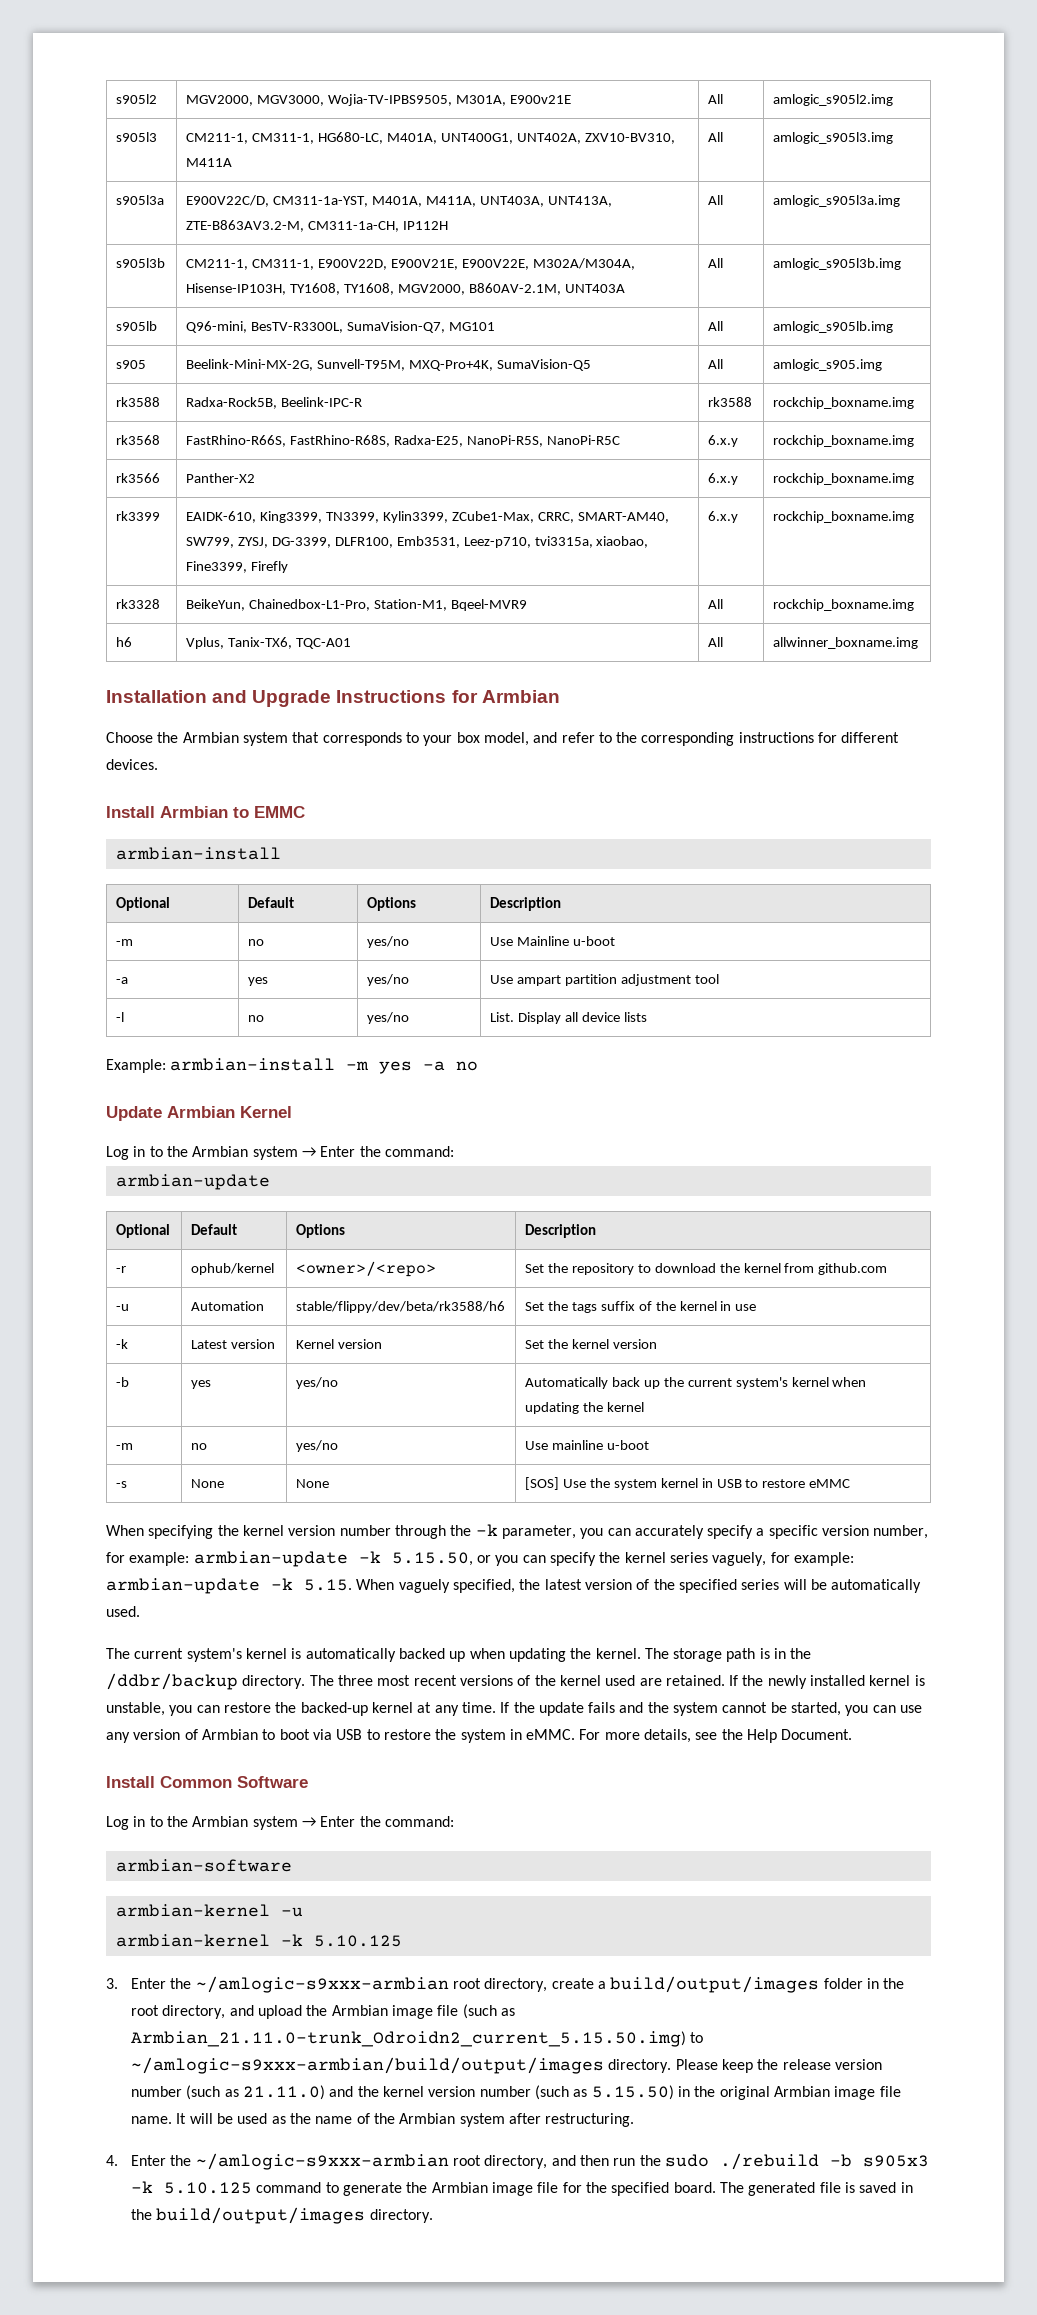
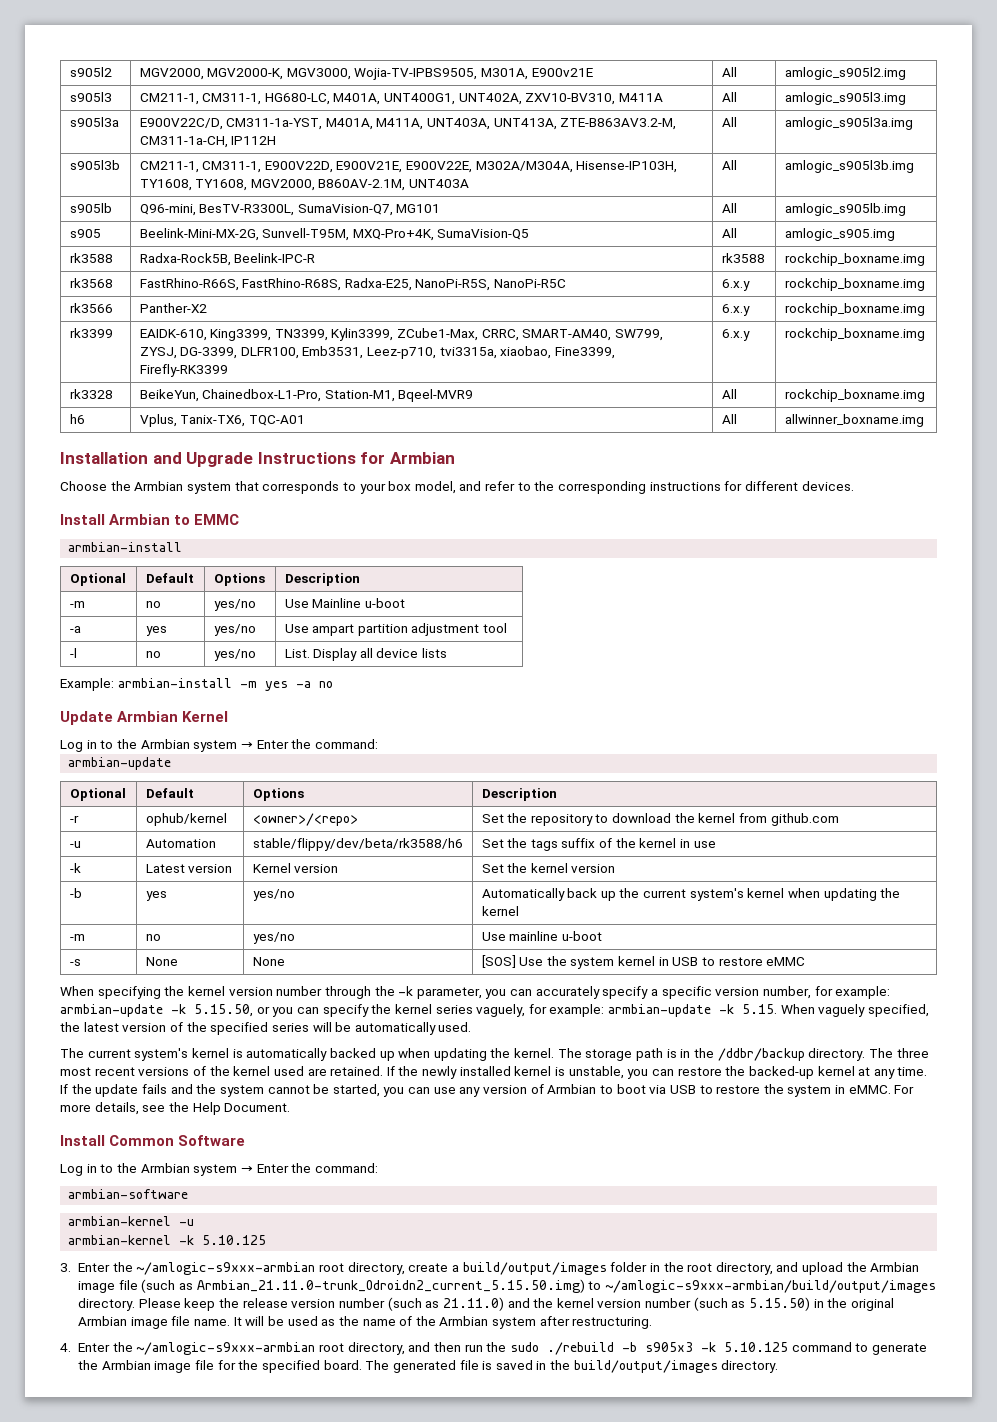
- s905l2 | MGV2000, MGV3000, Wojia-TV-IPBS9505, M301A, E900v21E | All | amlogic_s905l2.img
+ s905l2 | MGV2000, MGV2000-K, MGV3000, Wojia-TV-IPBS9505, M301A, E900v21E | All | amlogic_s905l2.img
- rk3399 | EAIDK-610, King3399, TN3399, Kylin3399, ZCube1-Max, CRRC, SMART-AM40, SW799, ZYSJ, DG-3399, DLFR100, Emb3531, Leez-p710, tvi3315a, xiaobao, Fine3399, Firefly | 6.x.y | rockchip_boxname.img
+ rk3399 | EAIDK-610, King3399, TN3399, Kylin3399, ZCube1-Max, CRRC, SMART-AM40, SW799, ZYSJ, DG-3399, DLFR100, Emb3531, Leez-p710, tvi3315a, xiaobao, Fine3399, Firefly-RK3399 | 6.x.y | rockchip_boxname.img

